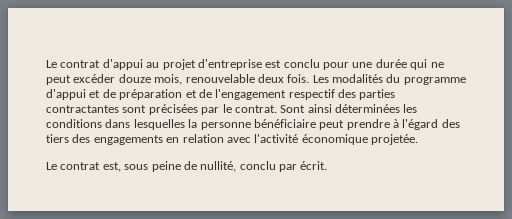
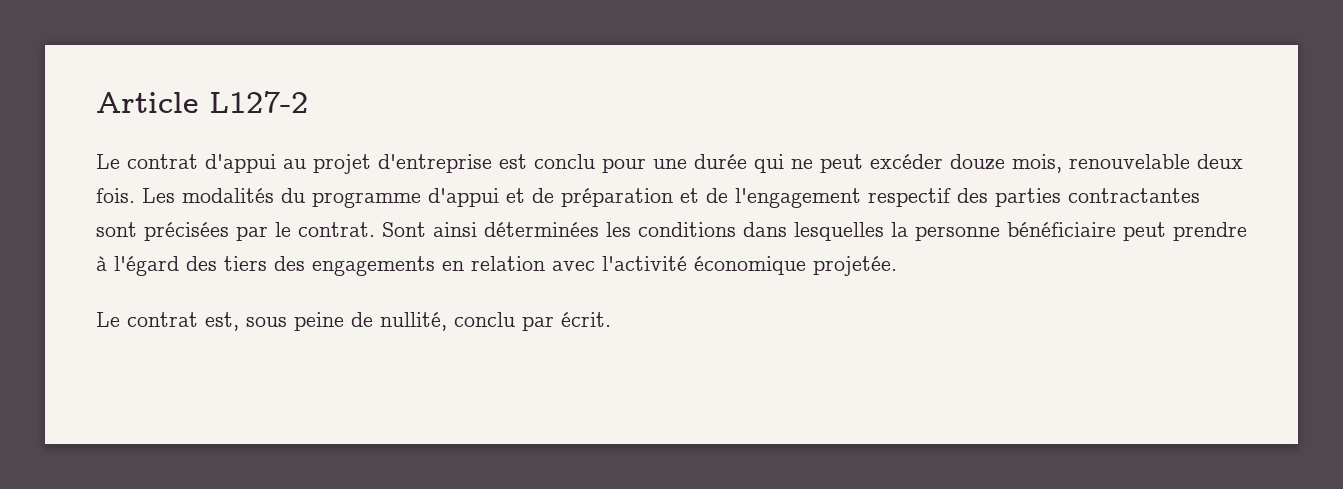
+ Article L127-2

